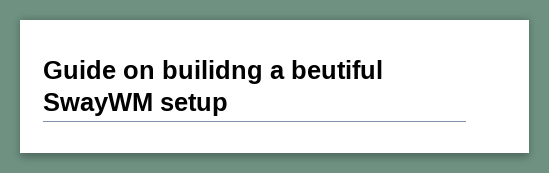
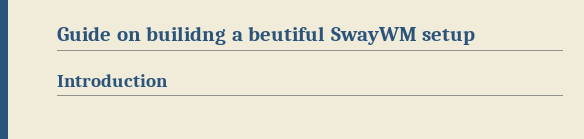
+ Introduction

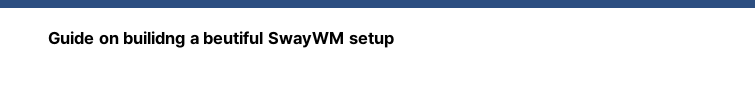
- Introduction

